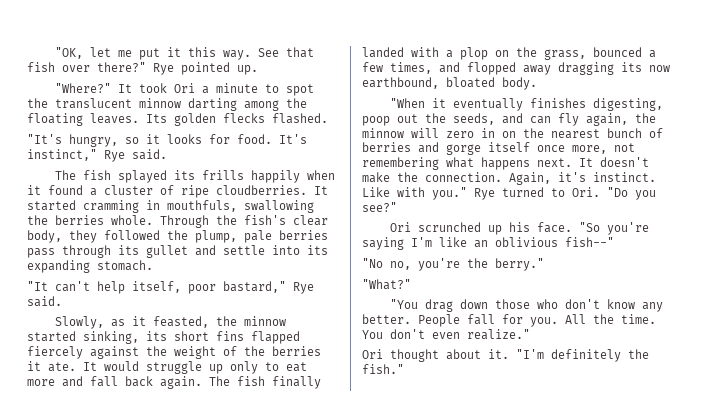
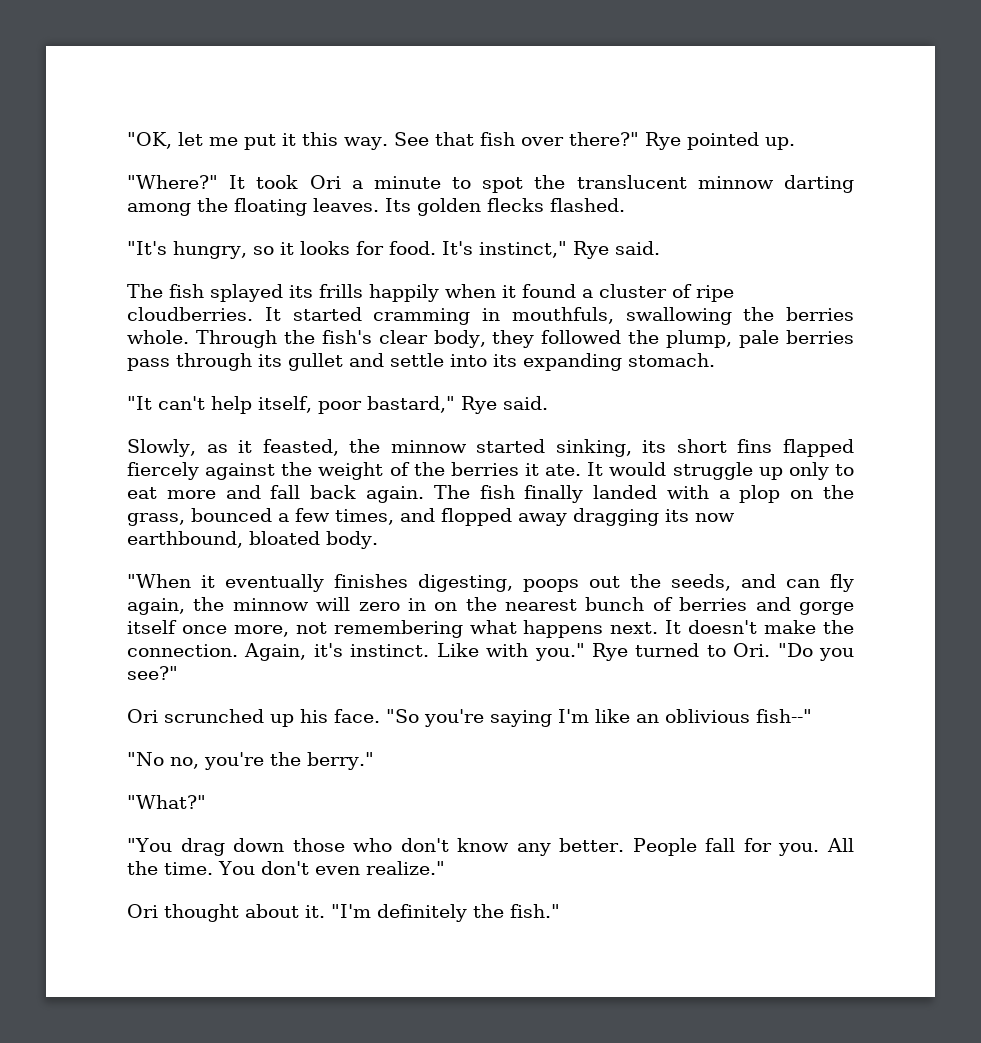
- "When it eventually finishes digesting, poop out the seeds, and can fly again, the minnow will zero in on the nearest bunch of berries and gorge itself once more, not remembering what happens next.
+ "When it eventually finishes digesting, poops out the seeds, and can fly again, the minnow will zero in on the nearest bunch of berries and gorge itself once more, not remembering what happens next.

